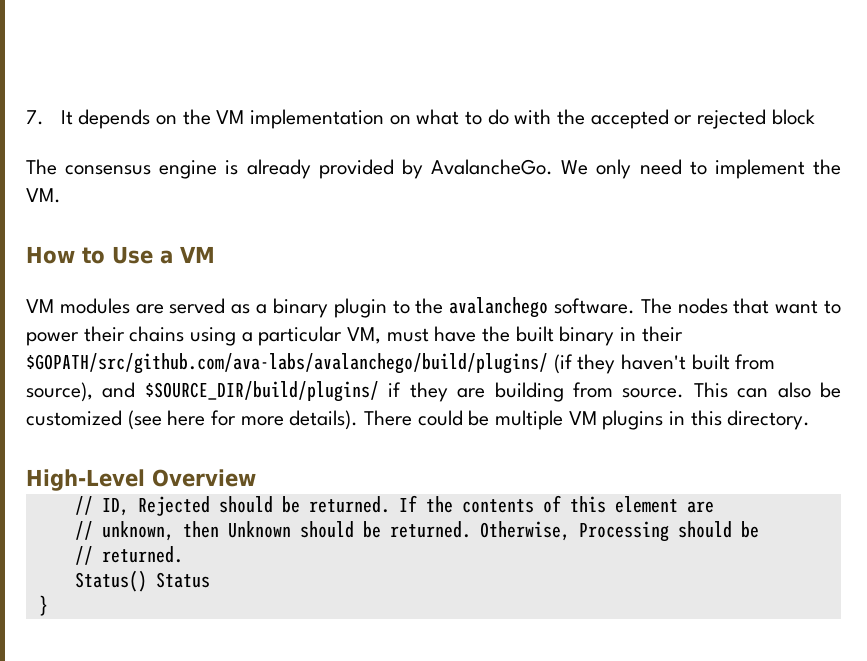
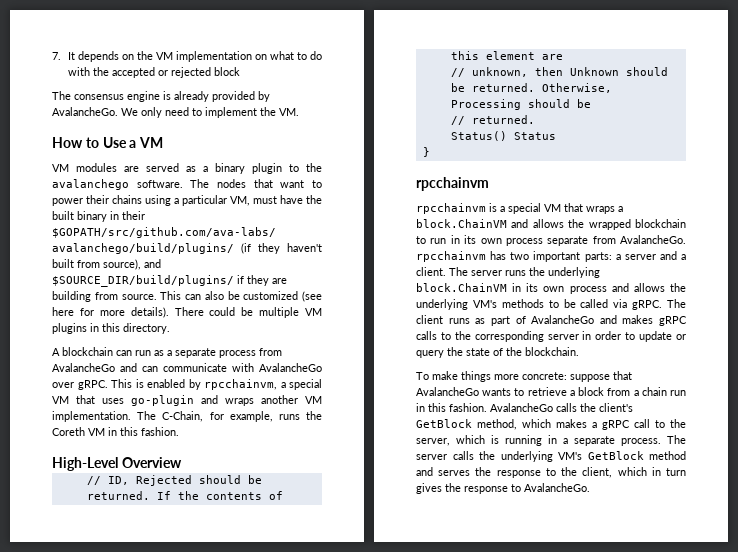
+ A blockchain can run as a separate process from AvalancheGo and can communicate with AvalancheGo over gRPC. This is enabled by rpcchainvm, a special VM that uses go-plugin and wraps another VM implementation. The C-Chain, for example, runs the Coreth VM in this fashion.
  }
+ rpcchainvm
+ rpcchainvm is a special VM that wraps a block.ChainVM and allows the wrapped blockchain to run in its own process separate from AvalancheGo. rpcchainvm has two important parts: a server and a client. The server runs the underlying block.ChainVM in its own process and allows the underlying VM's methods to be called via gRPC. The client runs as part of AvalancheGo and makes gRPC calls to the corresponding server in order to update or query the state of the blockchain.
+ To make things more concrete: suppose that AvalancheGo wants to retrieve a block from a chain run in this fashion. AvalancheGo calls the client's GetBlock method, which makes a gRPC call to the server, which is running in a separate process. The server calls the underlying VM's GetBlock method and serves the response to the client, which in turn gives the response to AvalancheGo.

